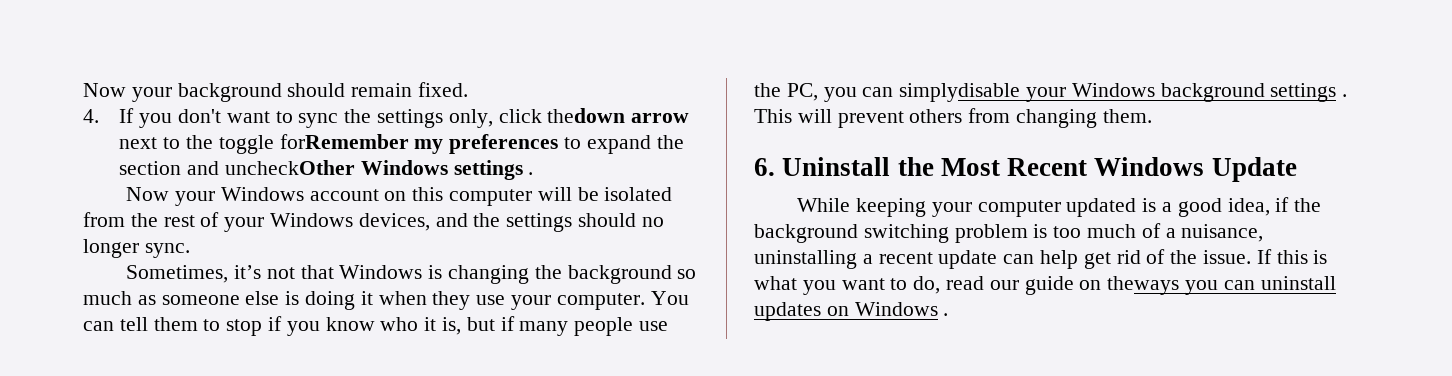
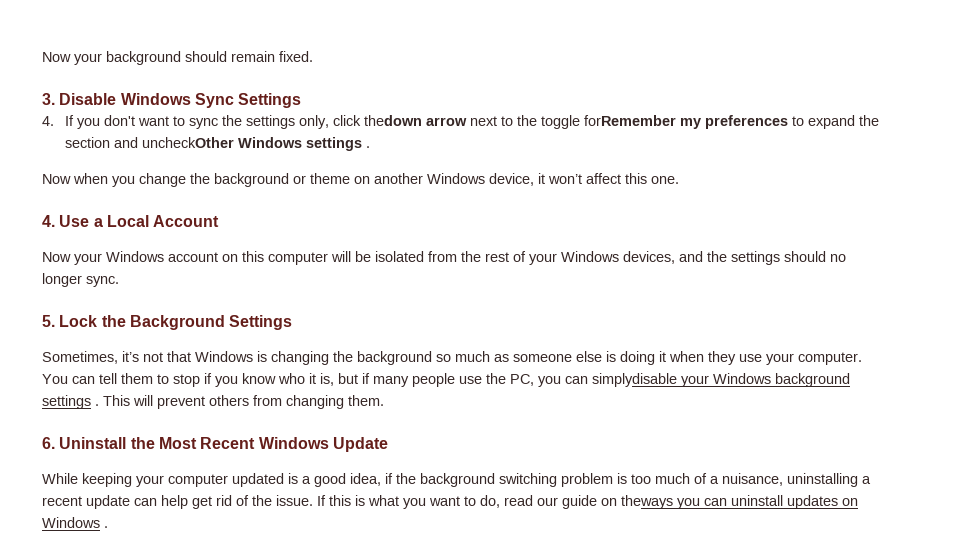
+ 3. Disable Windows Sync Settings
+ Now when you change the background or theme on another Windows device, it won’t affect this one.
+ 4. Use a Local Account
+ 5. Lock the Background Settings

